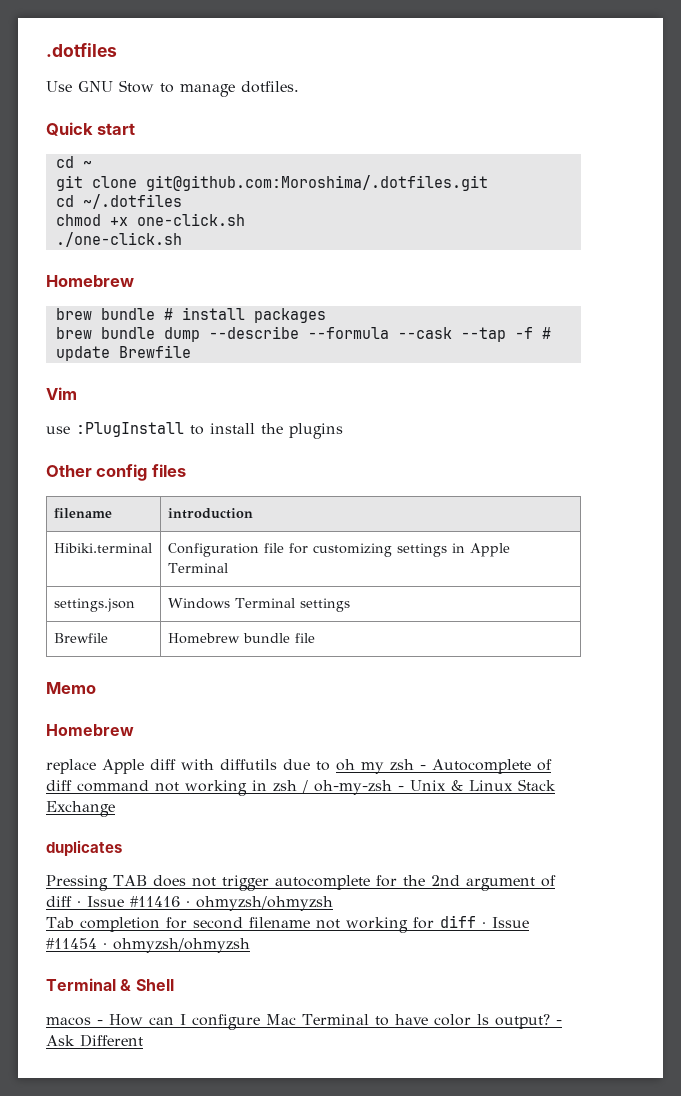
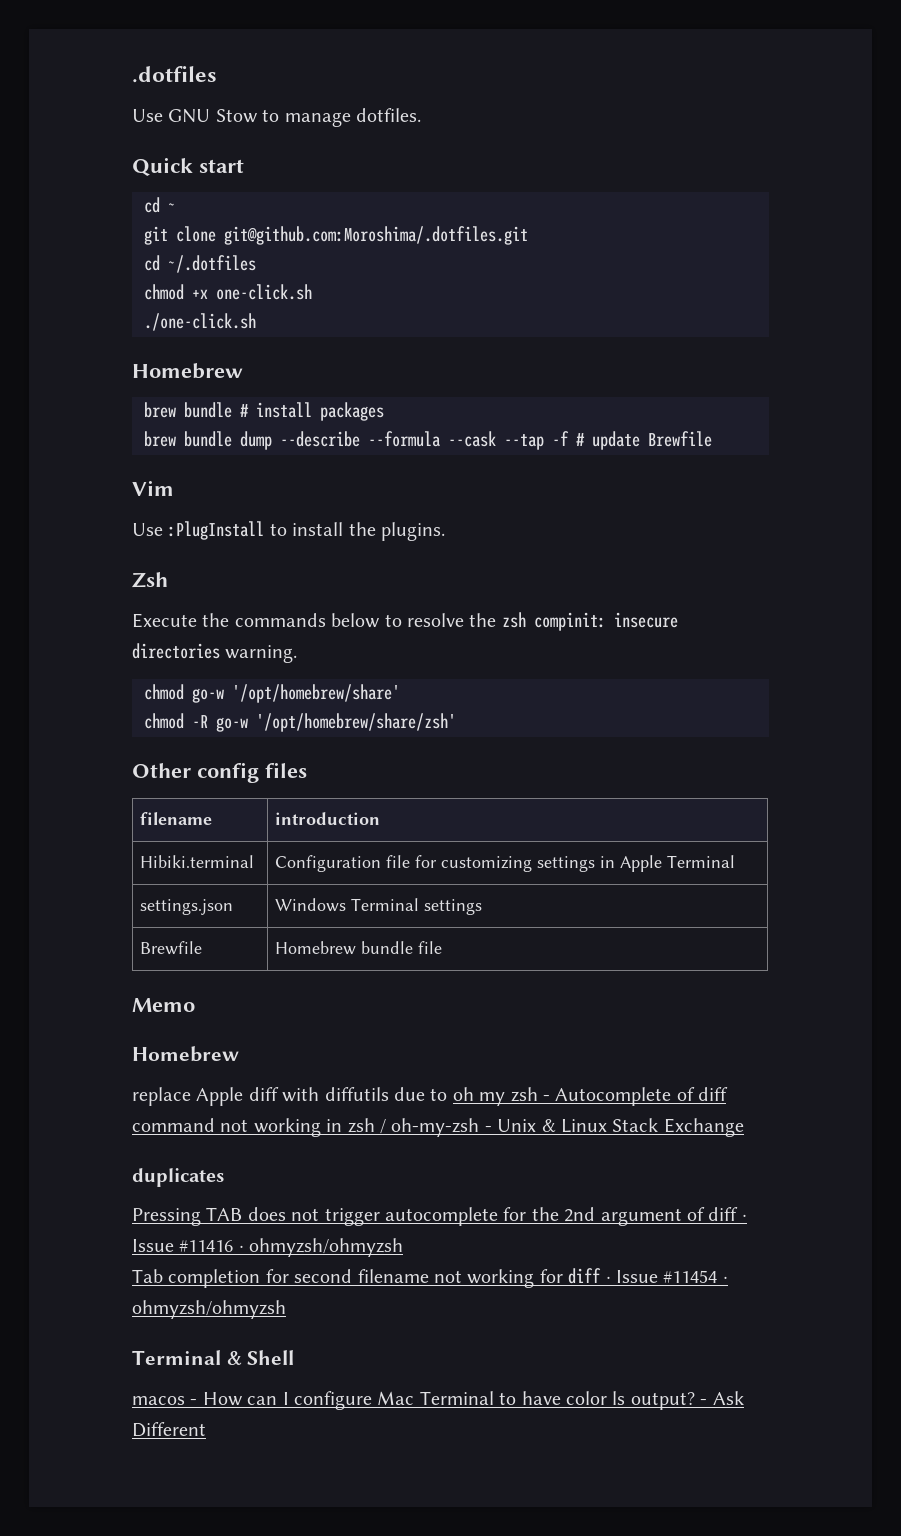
- use :PlugInstall to install the plugins
+ Use :PlugInstall to install the plugins.
+ Zsh
+ Execute the commands below to resolve the zsh compinit: insecure directories warning.
+ chmod go-w '/opt/homebrew/share'
+ chmod -R go-w '/opt/homebrew/share/zsh'

